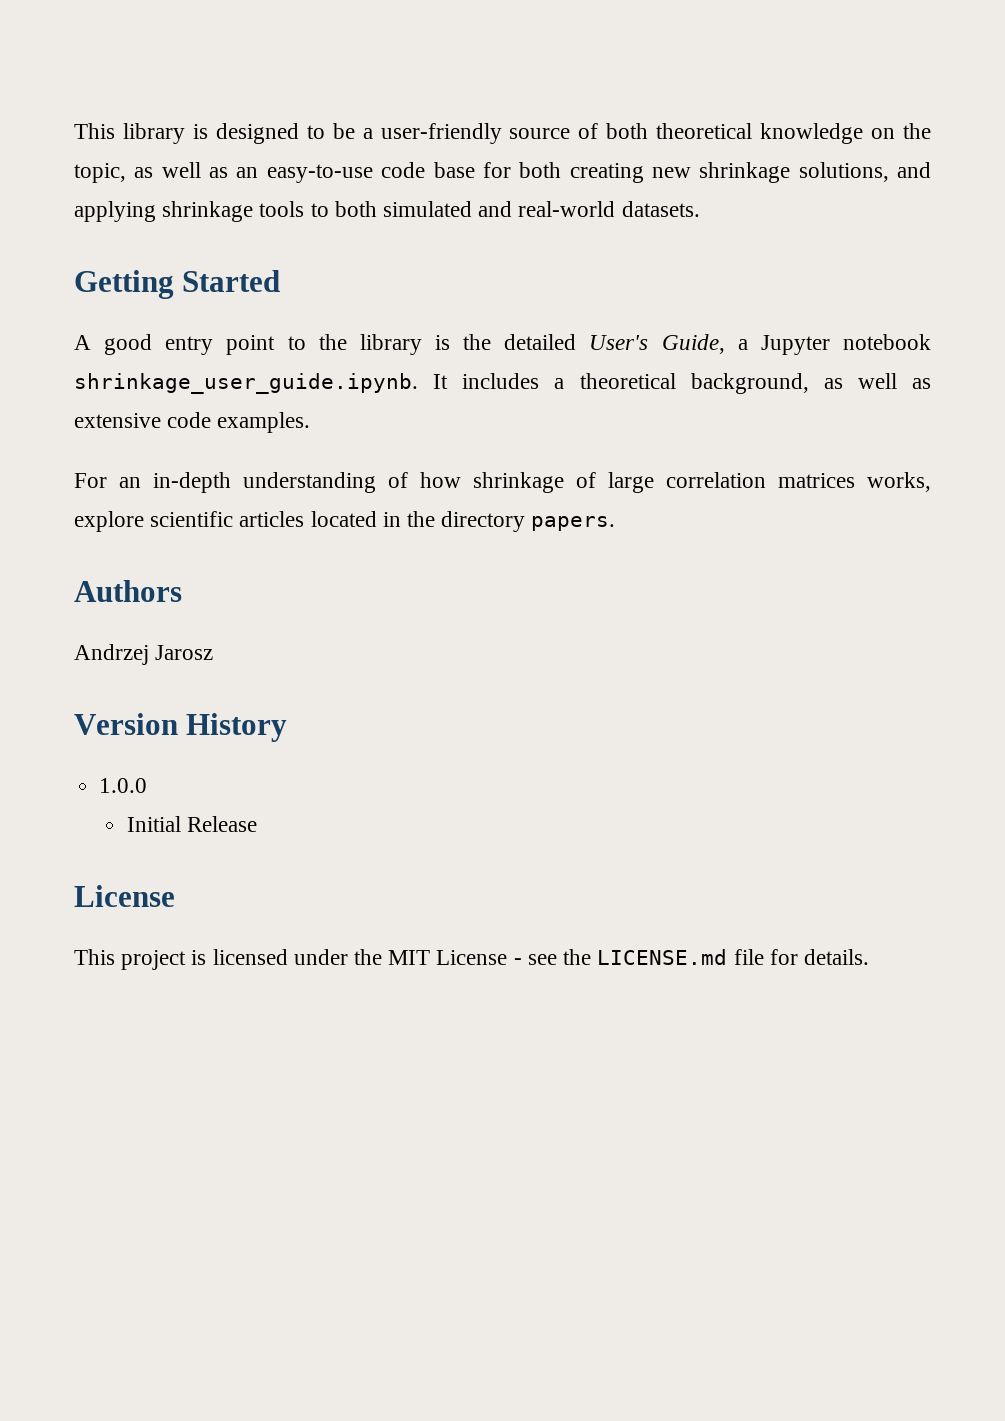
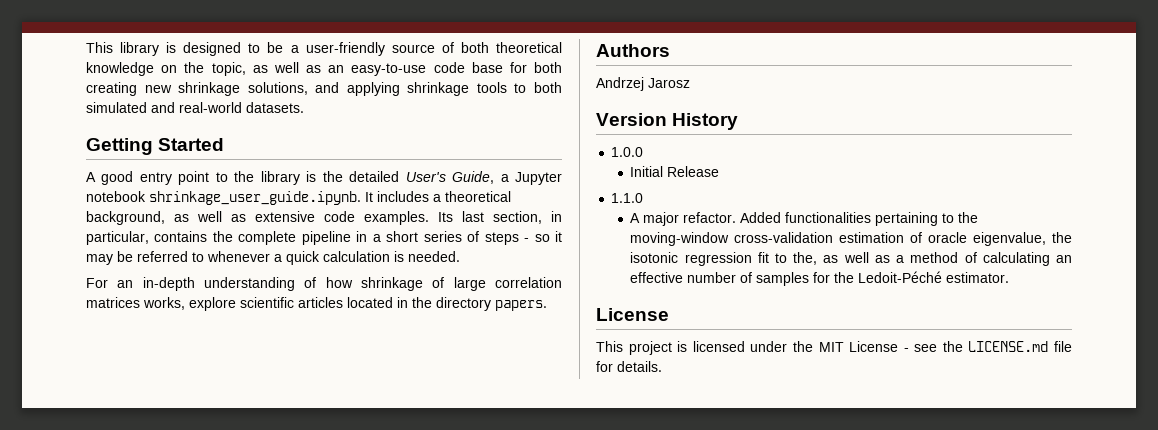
+ Its last section, in particular, contains the complete pipeline in a short series of steps - so it may be referred to whenever a quick calculation is needed.
+ 1.1.0
+ A major refactor. Added functionalities pertaining to the moving-window cross-validation estimation of oracle eigenvalue, the isotonic regression fit to the, as well as a method of calculating an effective number of samples for the Ledoit-Péché estimator.

